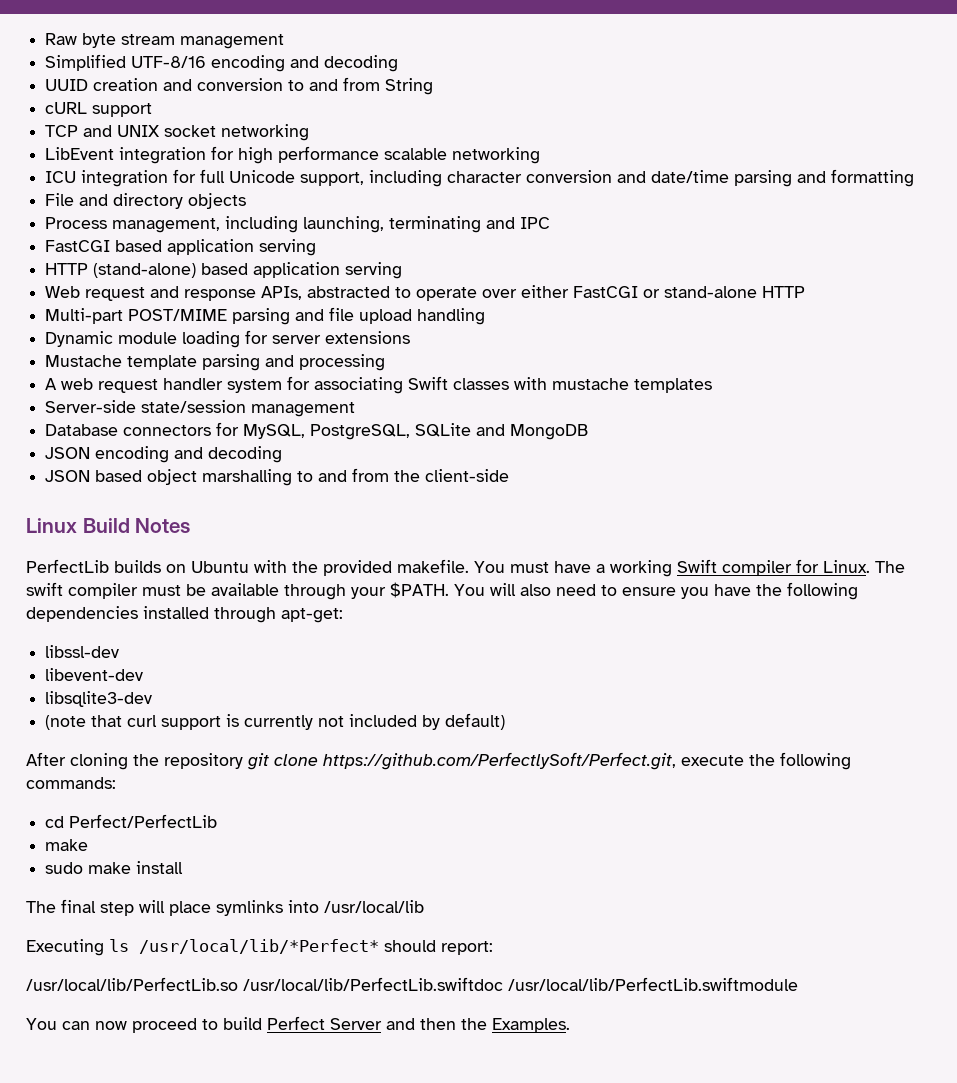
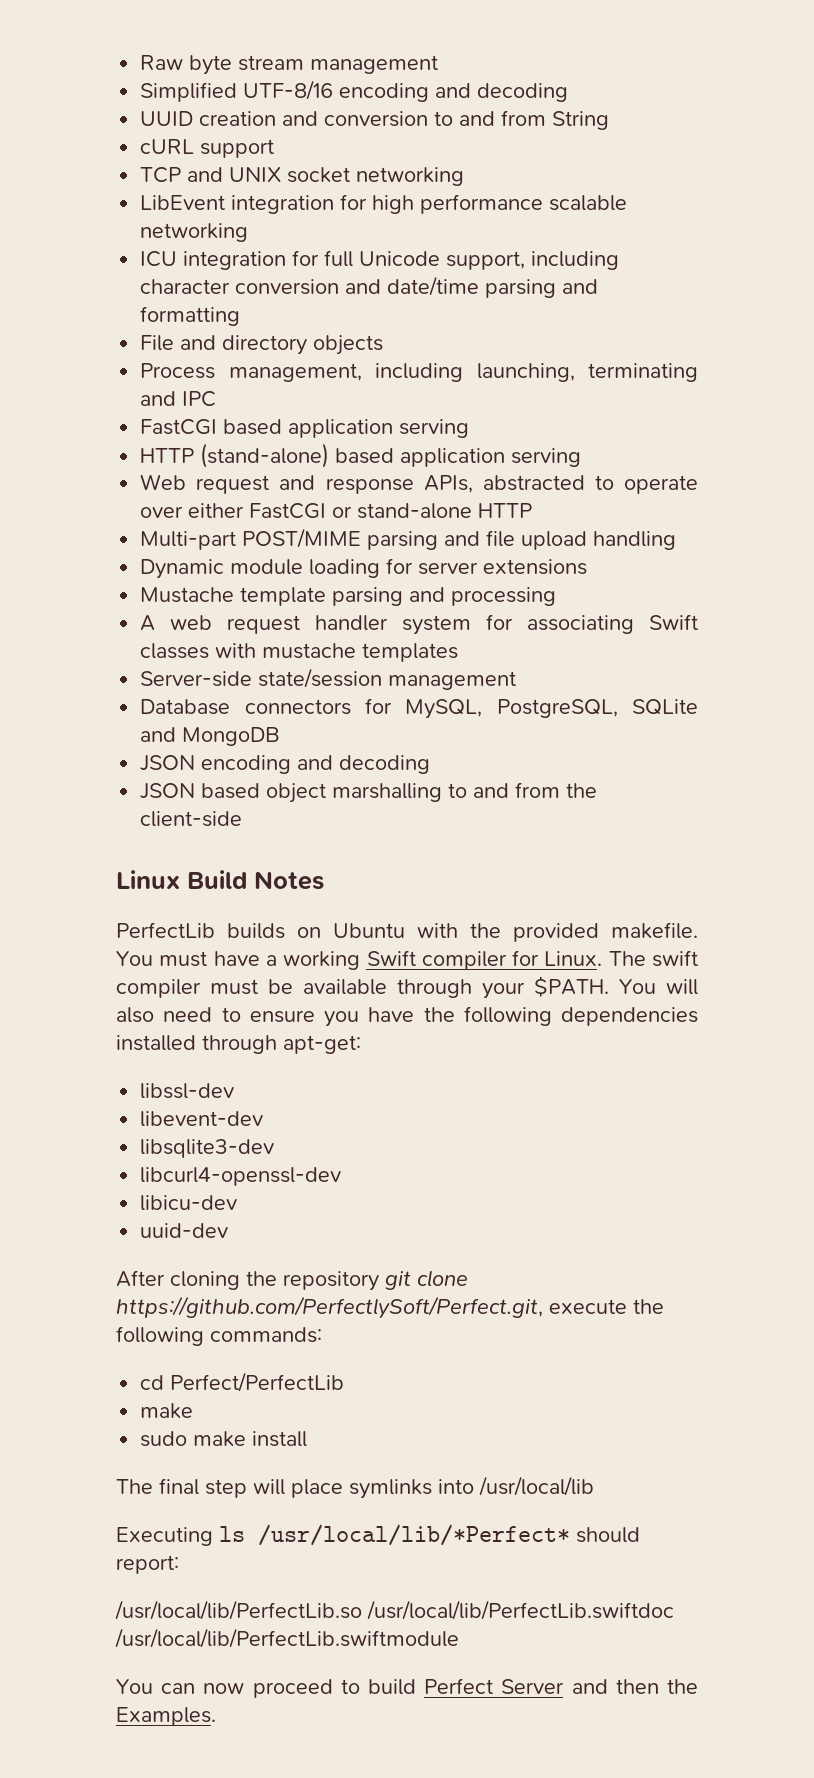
- (note that curl support is currently not included by default)
+ libcurl4-openssl-dev
+ libicu-dev
+ uuid-dev

